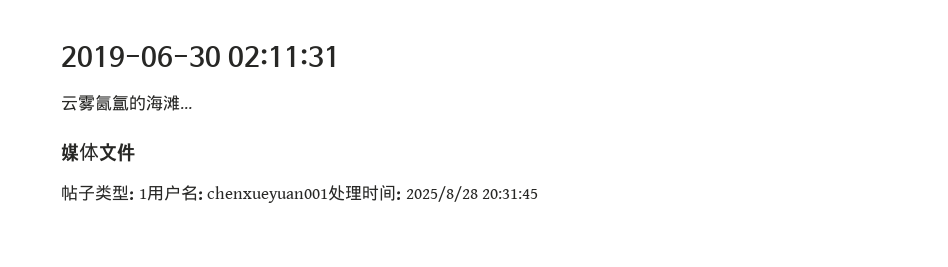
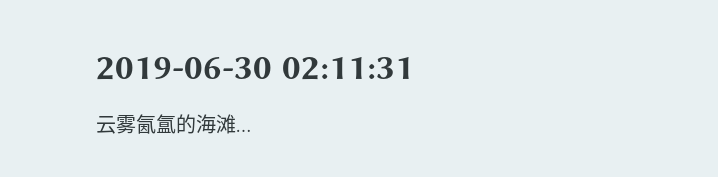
- 媒体文件
- 帖子类型: 1用户名: chenxueyuan001处理时间: 2025/8/28 20:31:45

